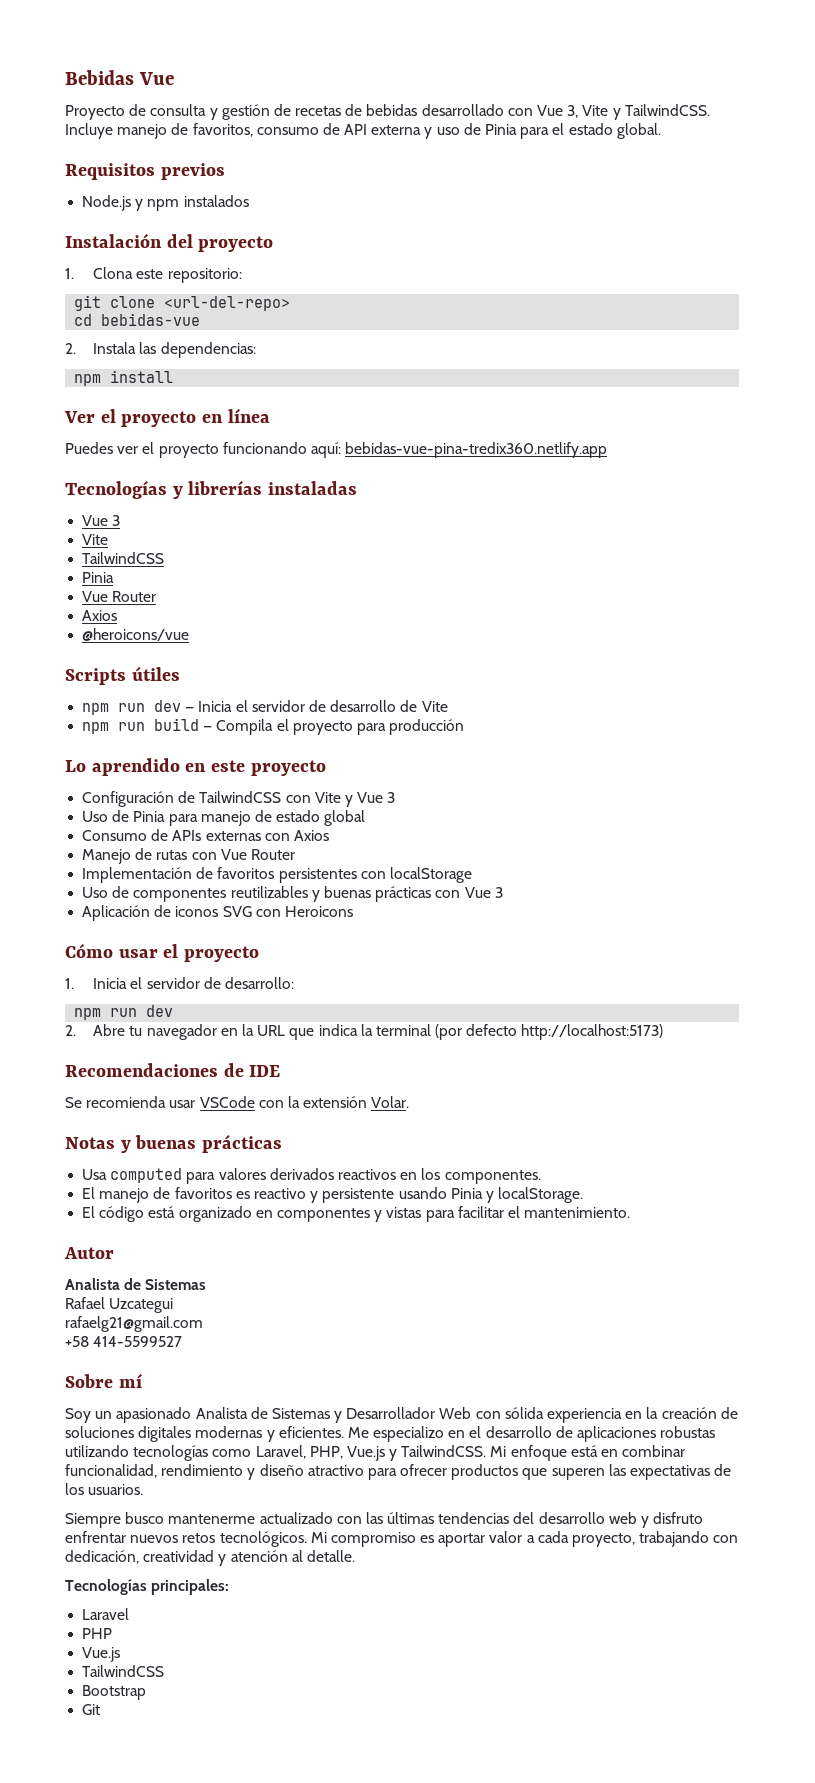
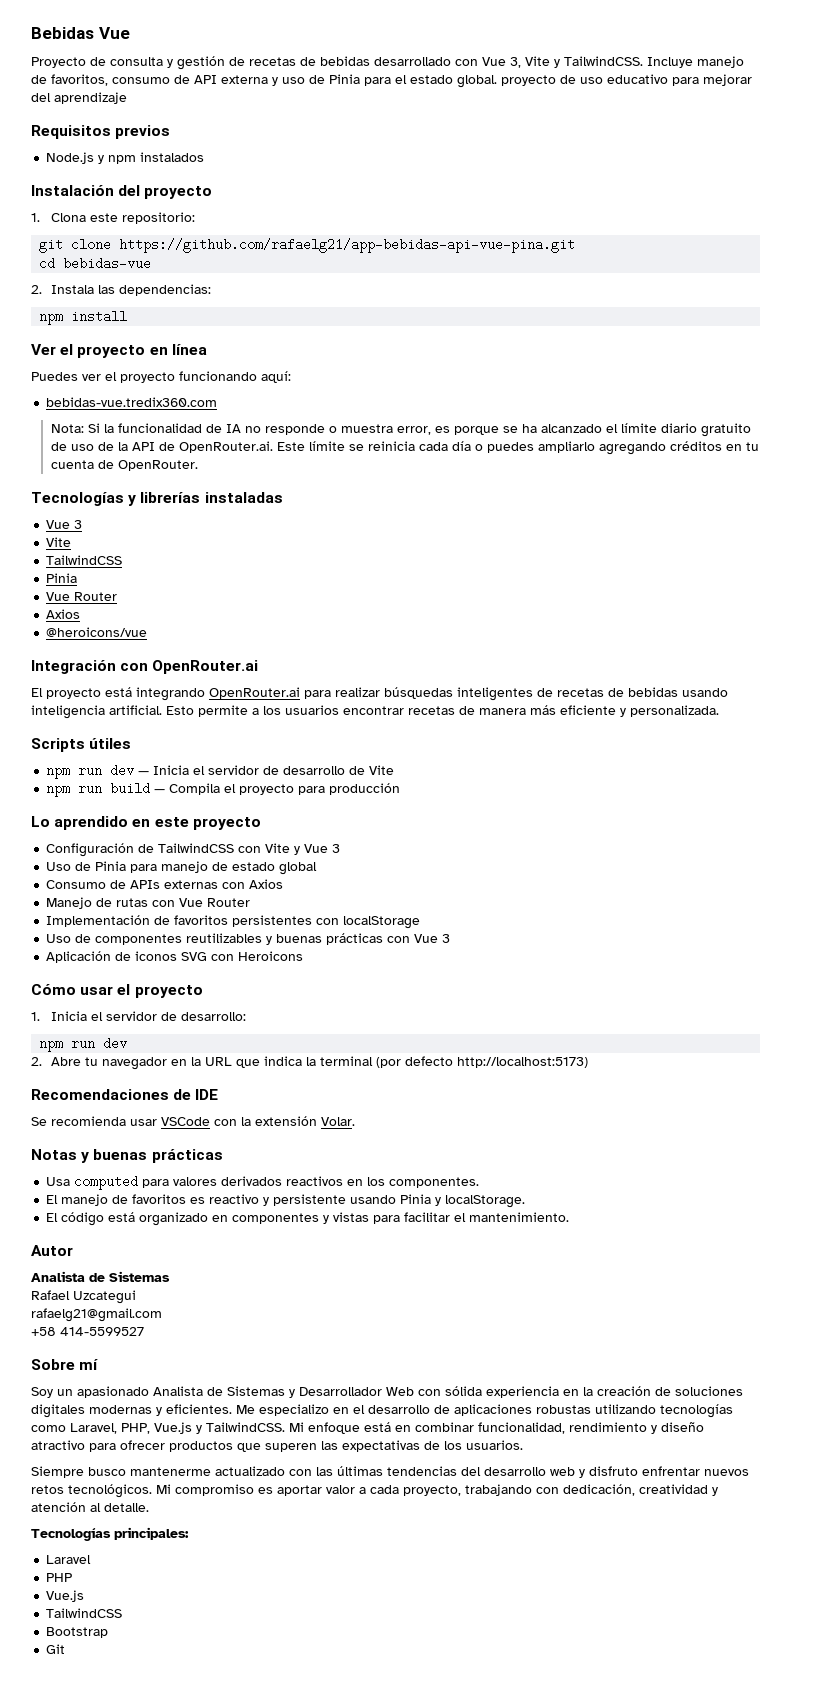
- Incluye manejo de favoritos, consumo de API externa y uso de Pinia para el estado global.
+ Incluye manejo de favoritos, consumo de API externa y uso de Pinia para el estado global. proyecto de uso educativo para mejorar del aprendizaje
- git clone <url-del-repo>
+ git clone https://github.com/rafaelg21/app-bebidas-api-vue-pina.git
- Puedes ver el proyecto funcionando aquí: bebidas-vue-pina-tredix360.netlify.app
+ Puedes ver el proyecto funcionando aquí:
+ bebidas-vue.tredix360.com
+ Nota: Si la funcionalidad de IA no responde o muestra error, es porque se ha alcanzado el límite diario gratuito de uso de la API de OpenRouter.ai. Este límite se reinicia cada día o puedes ampliarlo agregando créditos en tu cuenta de OpenRouter.
+ Integración con OpenRouter.ai
+ El proyecto está integrando OpenRouter.ai para realizar búsquedas inteligentes de recetas de bebidas usando inteligencia artificial. Esto permite a los usuarios encontrar recetas de manera más eficiente y personalizada.

